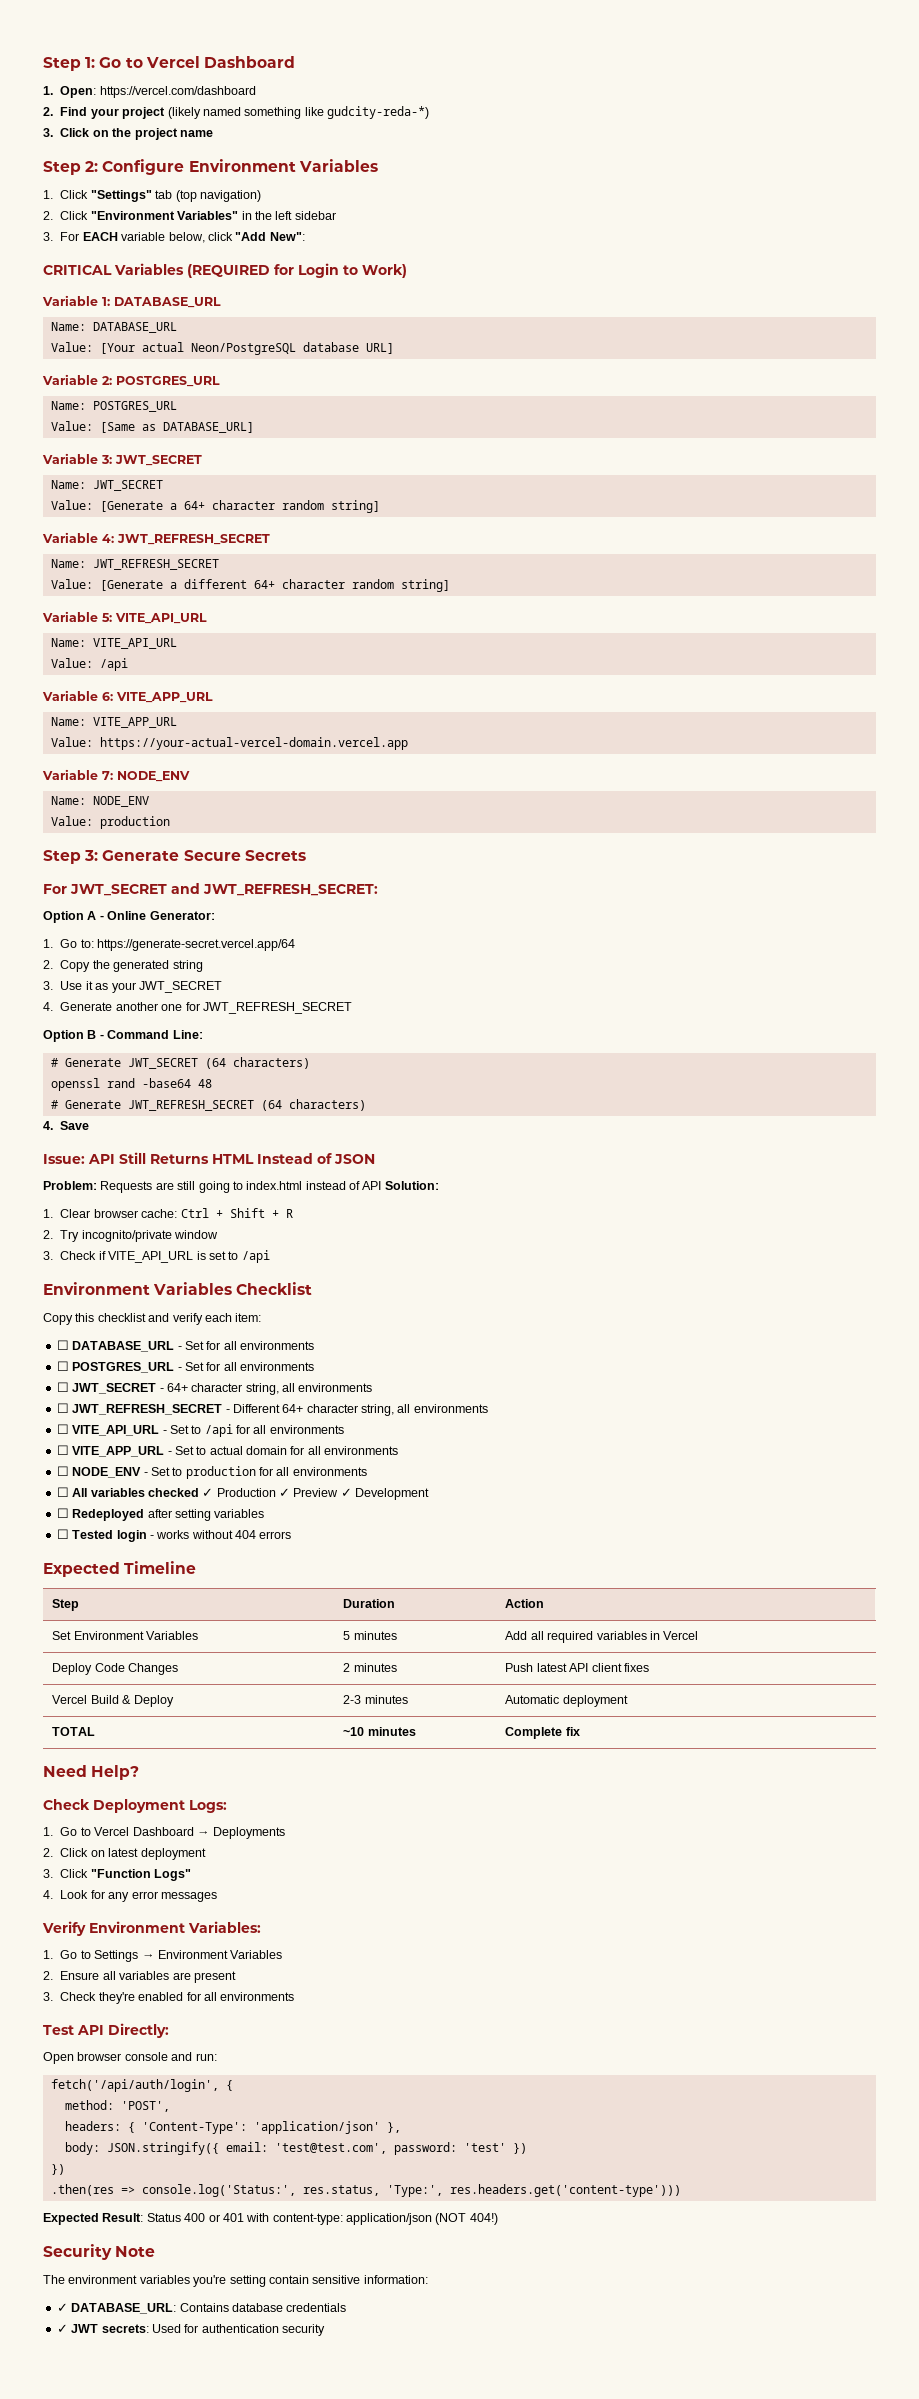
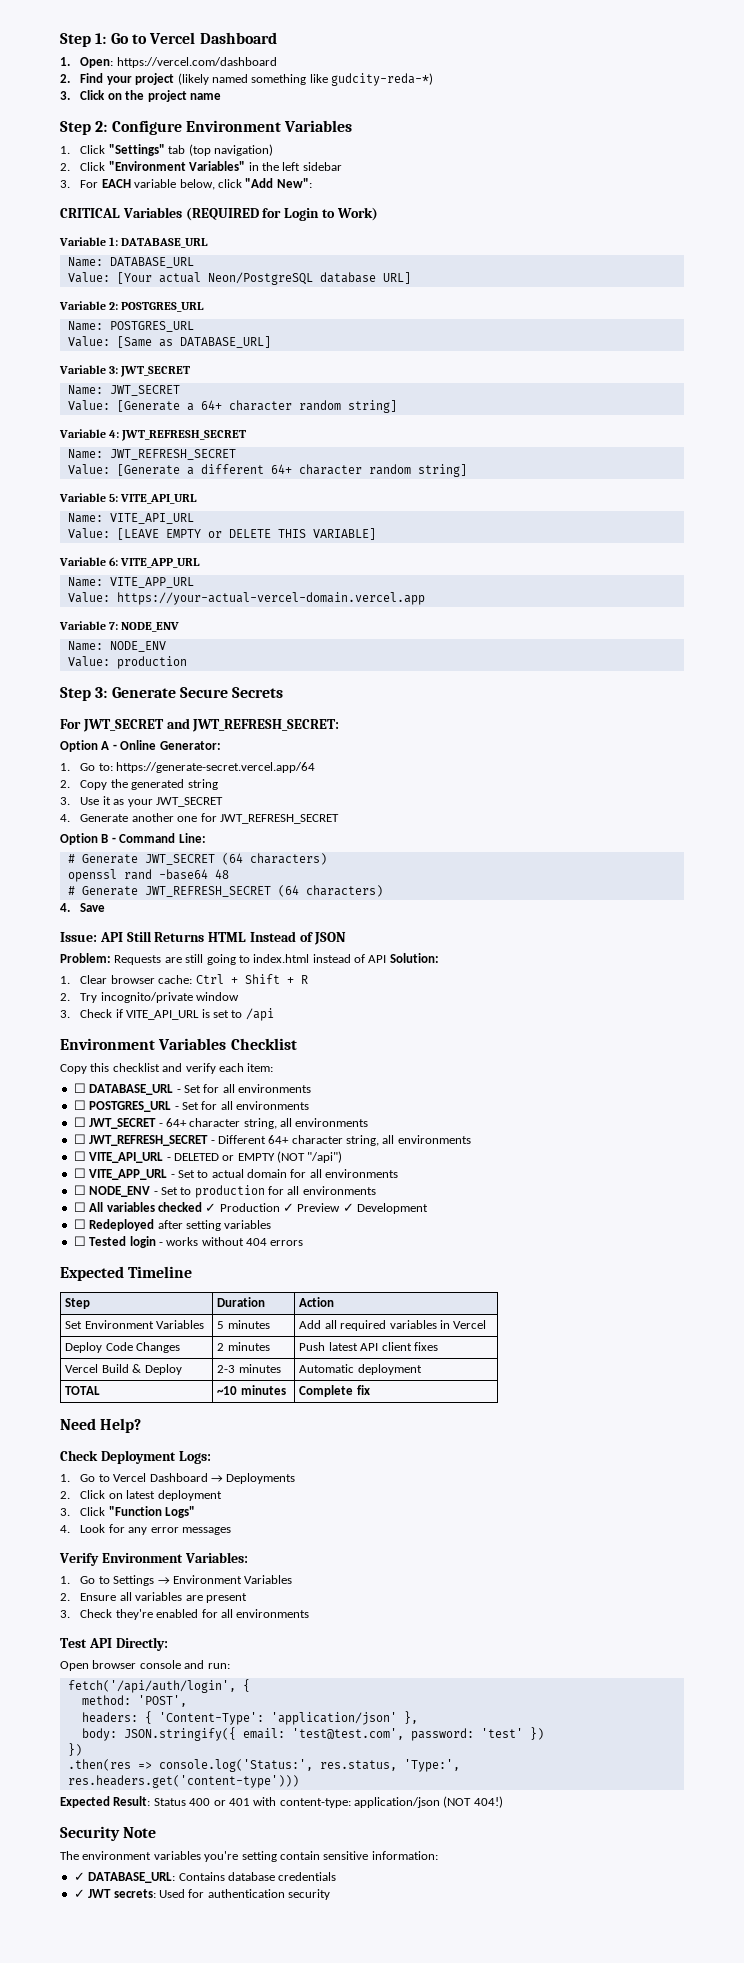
- Value: /api
+ Value: [LEAVE EMPTY or DELETE THIS VARIABLE]
- ☐ VITE_API_URL - Set to /api for all environments
+ ☐ VITE_API_URL - DELETED or EMPTY (NOT "/api")

